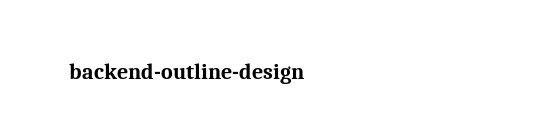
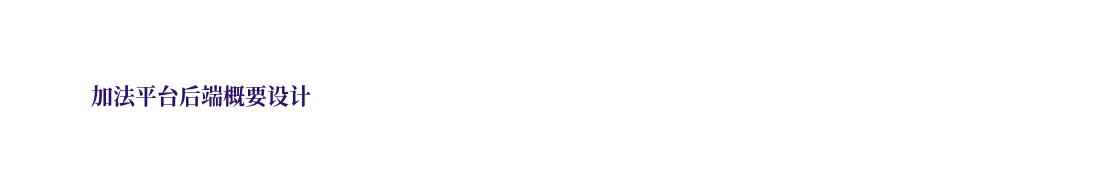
- backend-outline-design
+ 加法平台后端概要设计

